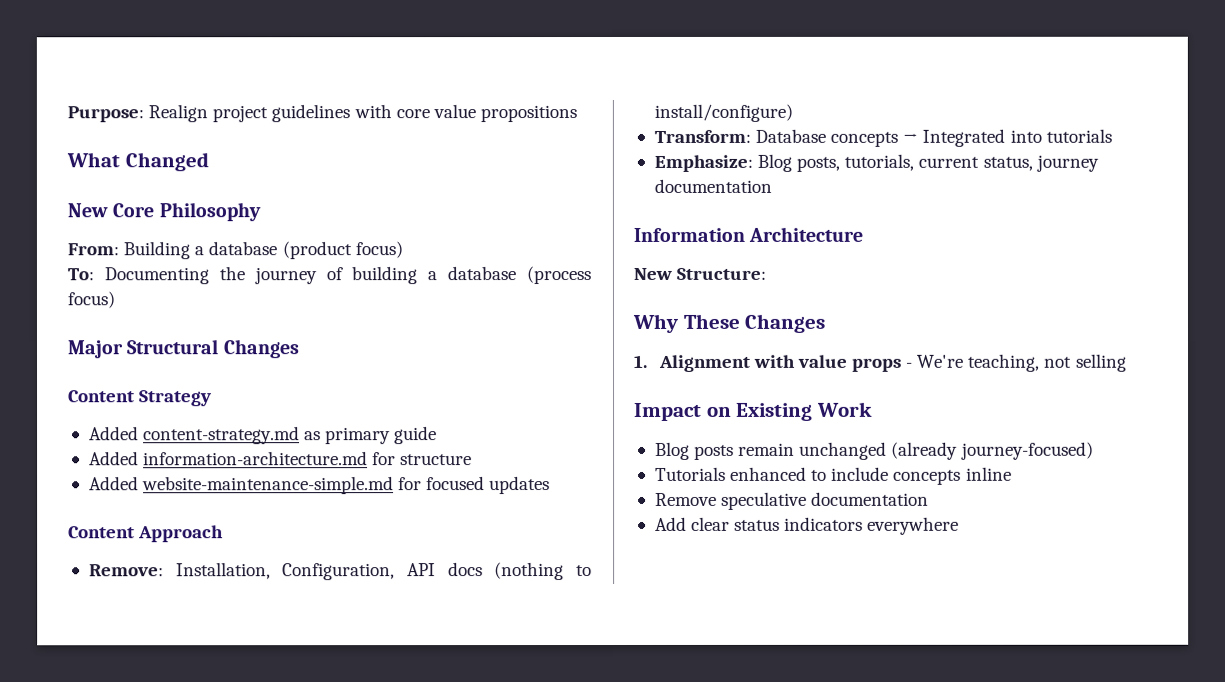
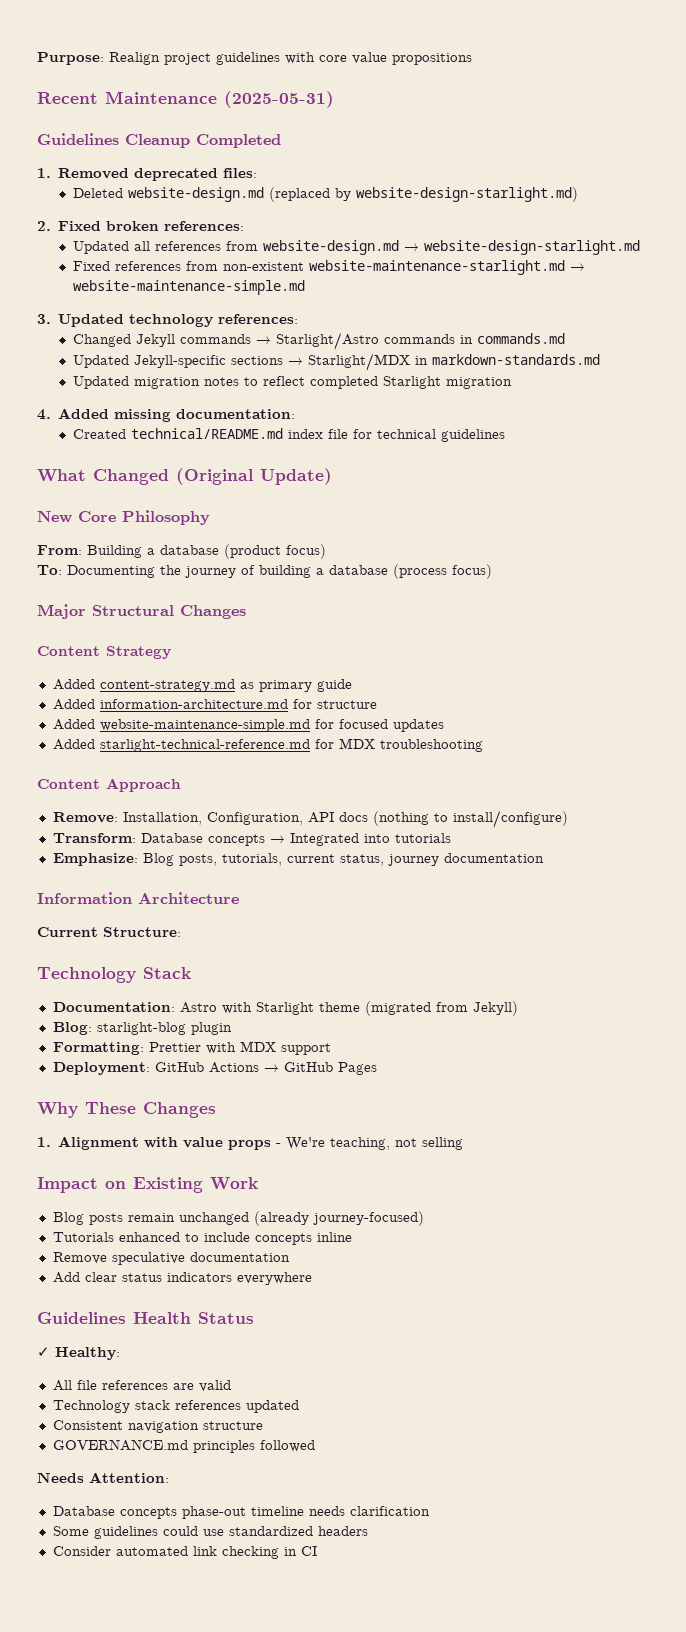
+ Recent Maintenance (2025-05-31)
+ Guidelines Cleanup Completed
+ 1. Removed deprecated files:
+ Deleted website-design.md (replaced by website-design-starlight.md)
+ 2. Fixed broken references:
+ Updated all references from website-design.md → website-design-starlight.md
+ Fixed references from non-existent website-maintenance-starlight.md → website-maintenance-simple.md
+ 3. Updated technology references:
+ Changed Jekyll commands → Starlight/Astro commands in commands.md
+ Updated Jekyll-specific sections → Starlight/MDX in markdown-standards.md
+ Updated migration notes to reflect completed Starlight migration
+ 4. Added missing documentation:
+ Created technical/README.md index file for technical guidelines
- What Changed
+ What Changed (Original Update)
+ Added starlight-technical-reference.md for MDX troubleshooting
- New Structure:
+ Current Structure:
+ Technology Stack
+ Documentation: Astro with Starlight theme (migrated from Jekyll)
+ Blog: starlight-blog plugin
+ Formatting: Prettier with MDX support
+ Deployment: GitHub Actions → GitHub Pages
+ Guidelines Health Status
+ ✓ Healthy:
+ All file references are valid
+ Technology stack references updated
+ Consistent navigation structure
+ GOVERNANCE.md principles followed
+ Needs Attention:
+ Database concepts phase-out timeline needs clarification
+ Some guidelines could use standardized headers
+ Consider automated link checking in CI

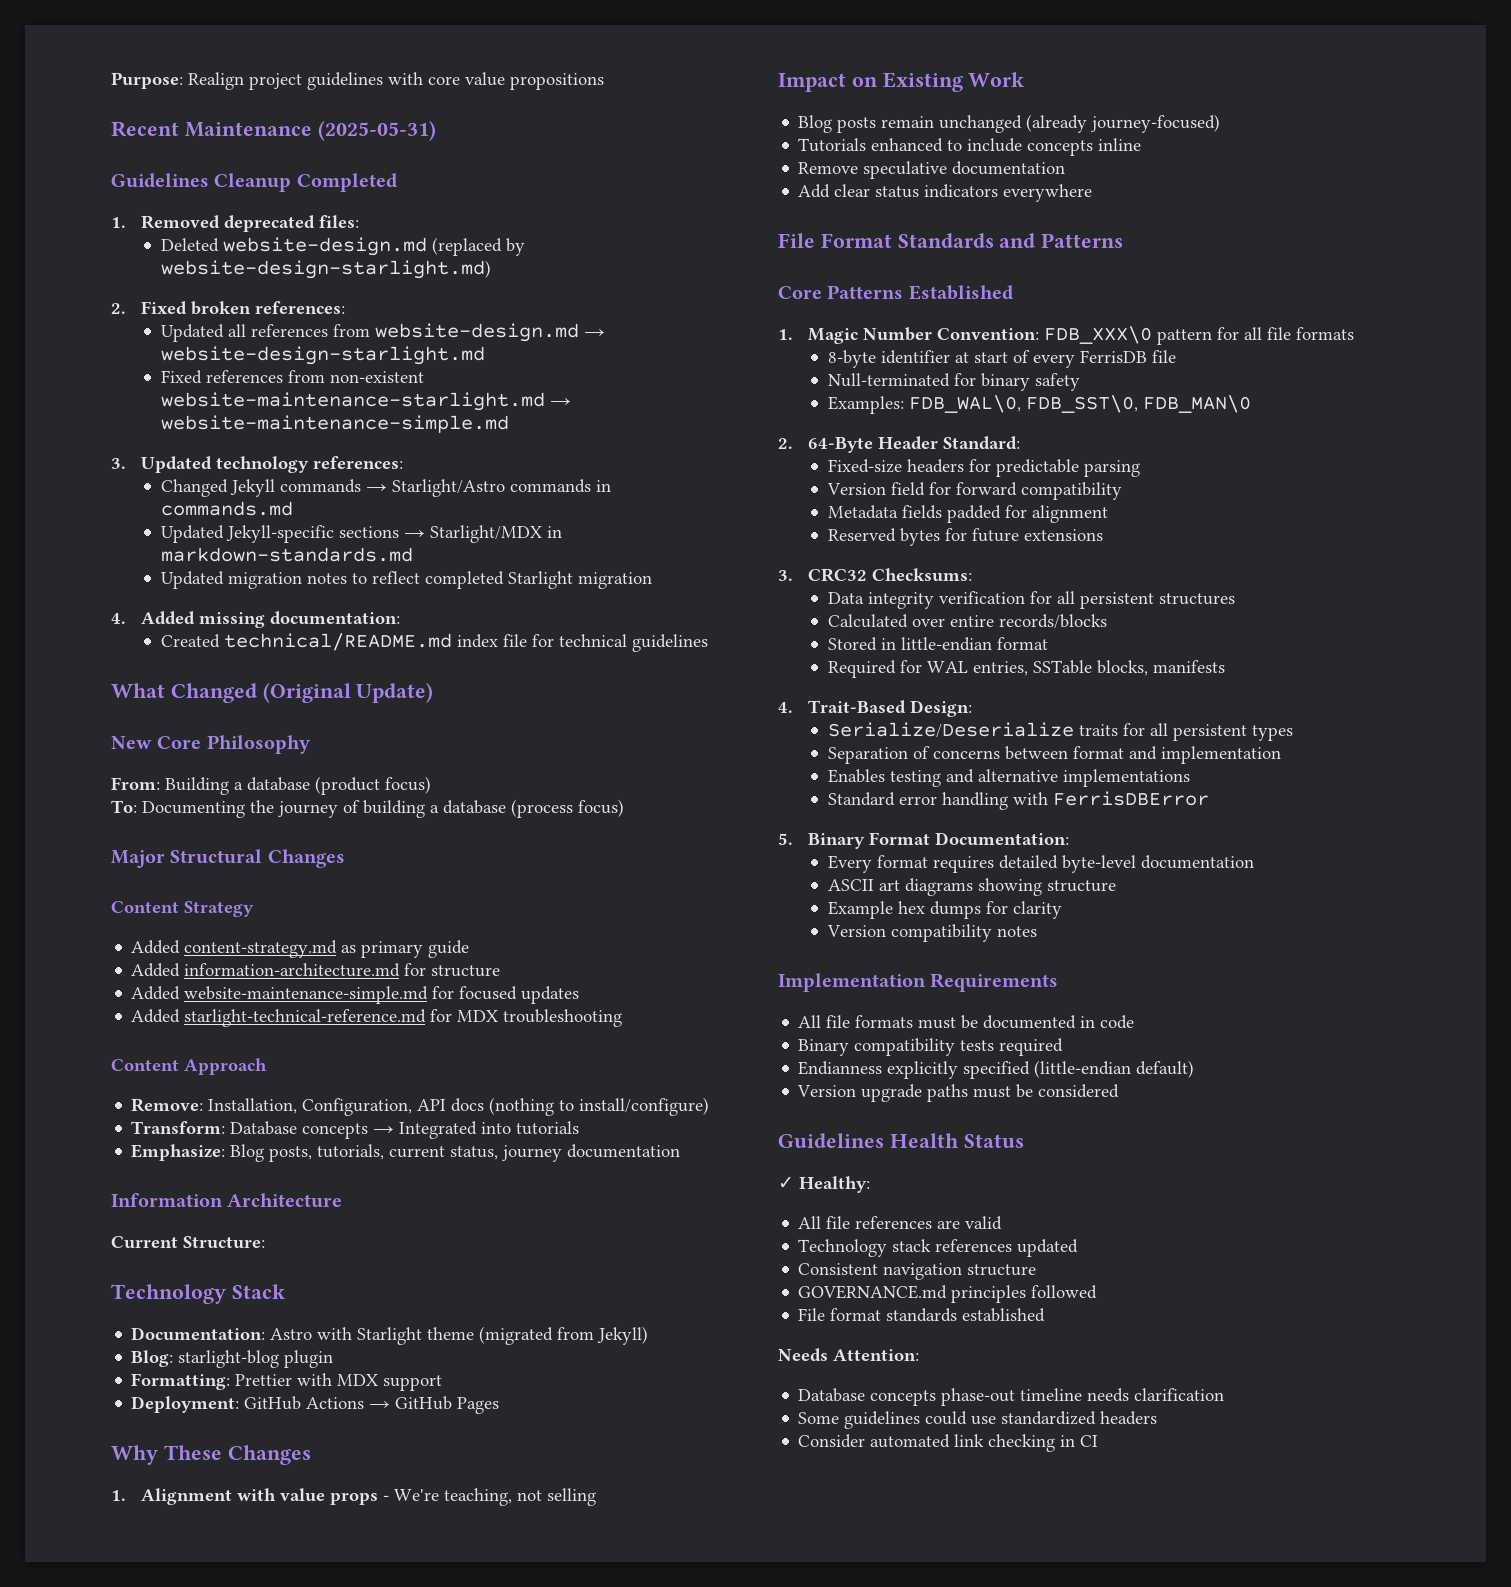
+ File Format Standards and Patterns
+ Core Patterns Established
+ 1. Magic Number Convention: FDB_XXX\0 pattern for all file formats
+ 8-byte identifier at start of every FerrisDB file
+ Null-terminated for binary safety
+ Examples: FDB_WAL\0, FDB_SST\0, FDB_MAN\0
+ 2. 64-Byte Header Standard:
+ Fixed-size headers for predictable parsing
+ Version field for forward compatibility
+ Metadata fields padded for alignment
+ Reserved bytes for future extensions
+ 3. CRC32 Checksums:
+ Data integrity verification for all persistent structures
+ Calculated over entire records/blocks
+ Stored in little-endian format
+ Required for WAL entries, SSTable blocks, manifests
+ 4. Trait-Based Design:
+ Serialize/Deserialize traits for all persistent types
+ Separation of concerns between format and implementation
+ Enables testing and alternative implementations
+ Standard error handling with FerrisDBError
+ 5. Binary Format Documentation:
+ Every format requires detailed byte-level documentation
+ ASCII art diagrams showing structure
+ Example hex dumps for clarity
+ Version compatibility notes
+ Implementation Requirements
+ All file formats must be documented in code
+ Binary compatibility tests required
+ Endianness explicitly specified (little-endian default)
+ Version upgrade paths must be considered
+ File format standards established

